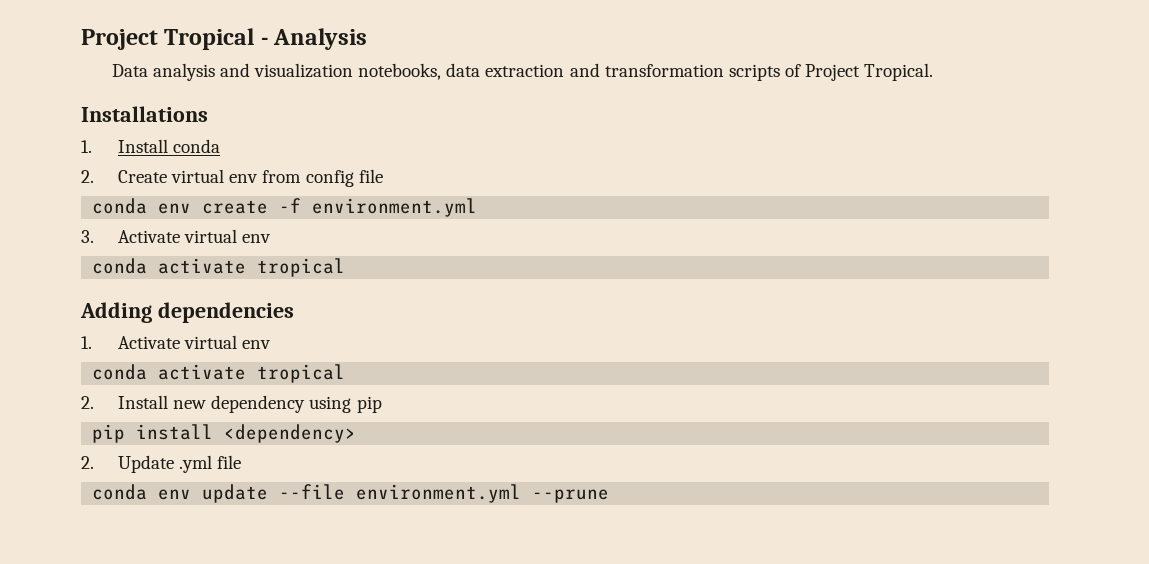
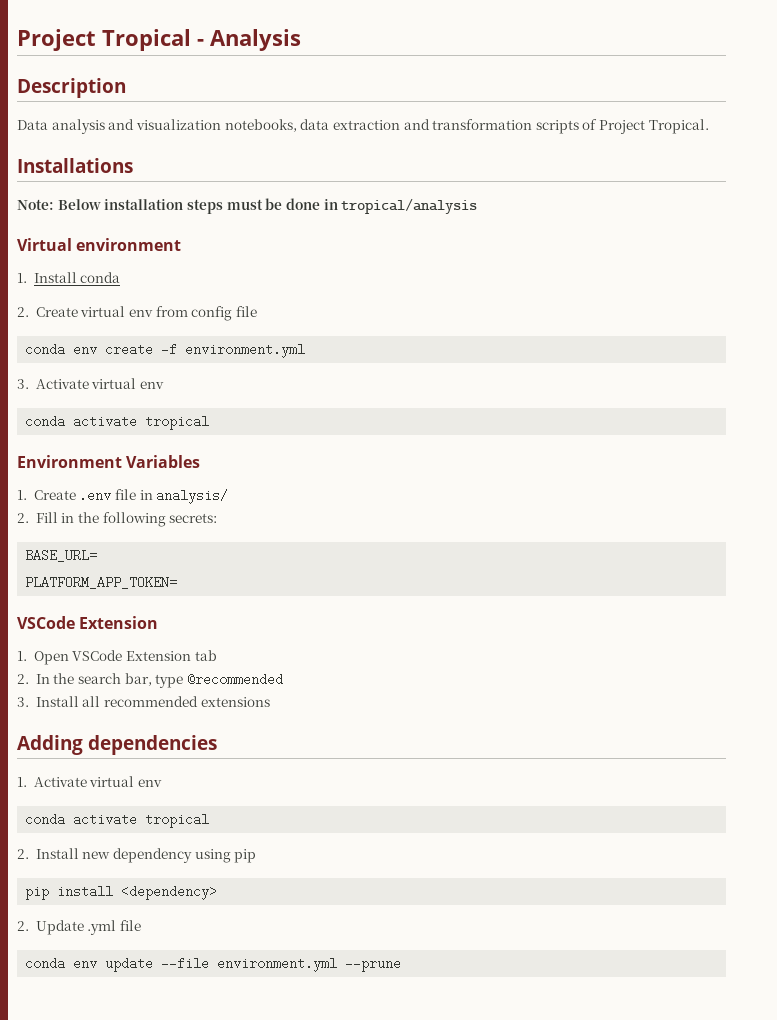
+ Description
+ Note: Below installation steps must be done in tropical/analysis
+ Virtual environment
+ Environment Variables
+ 1. Create .env file in analysis/
+ 2. Fill in the following secrets:
+ BASE_URL=
+ PLATFORM_APP_TOKEN=
+ VSCode Extension
+ 1. Open VSCode Extension tab
+ 2. In the search bar, type @recommended
+ 3. Install all recommended extensions

